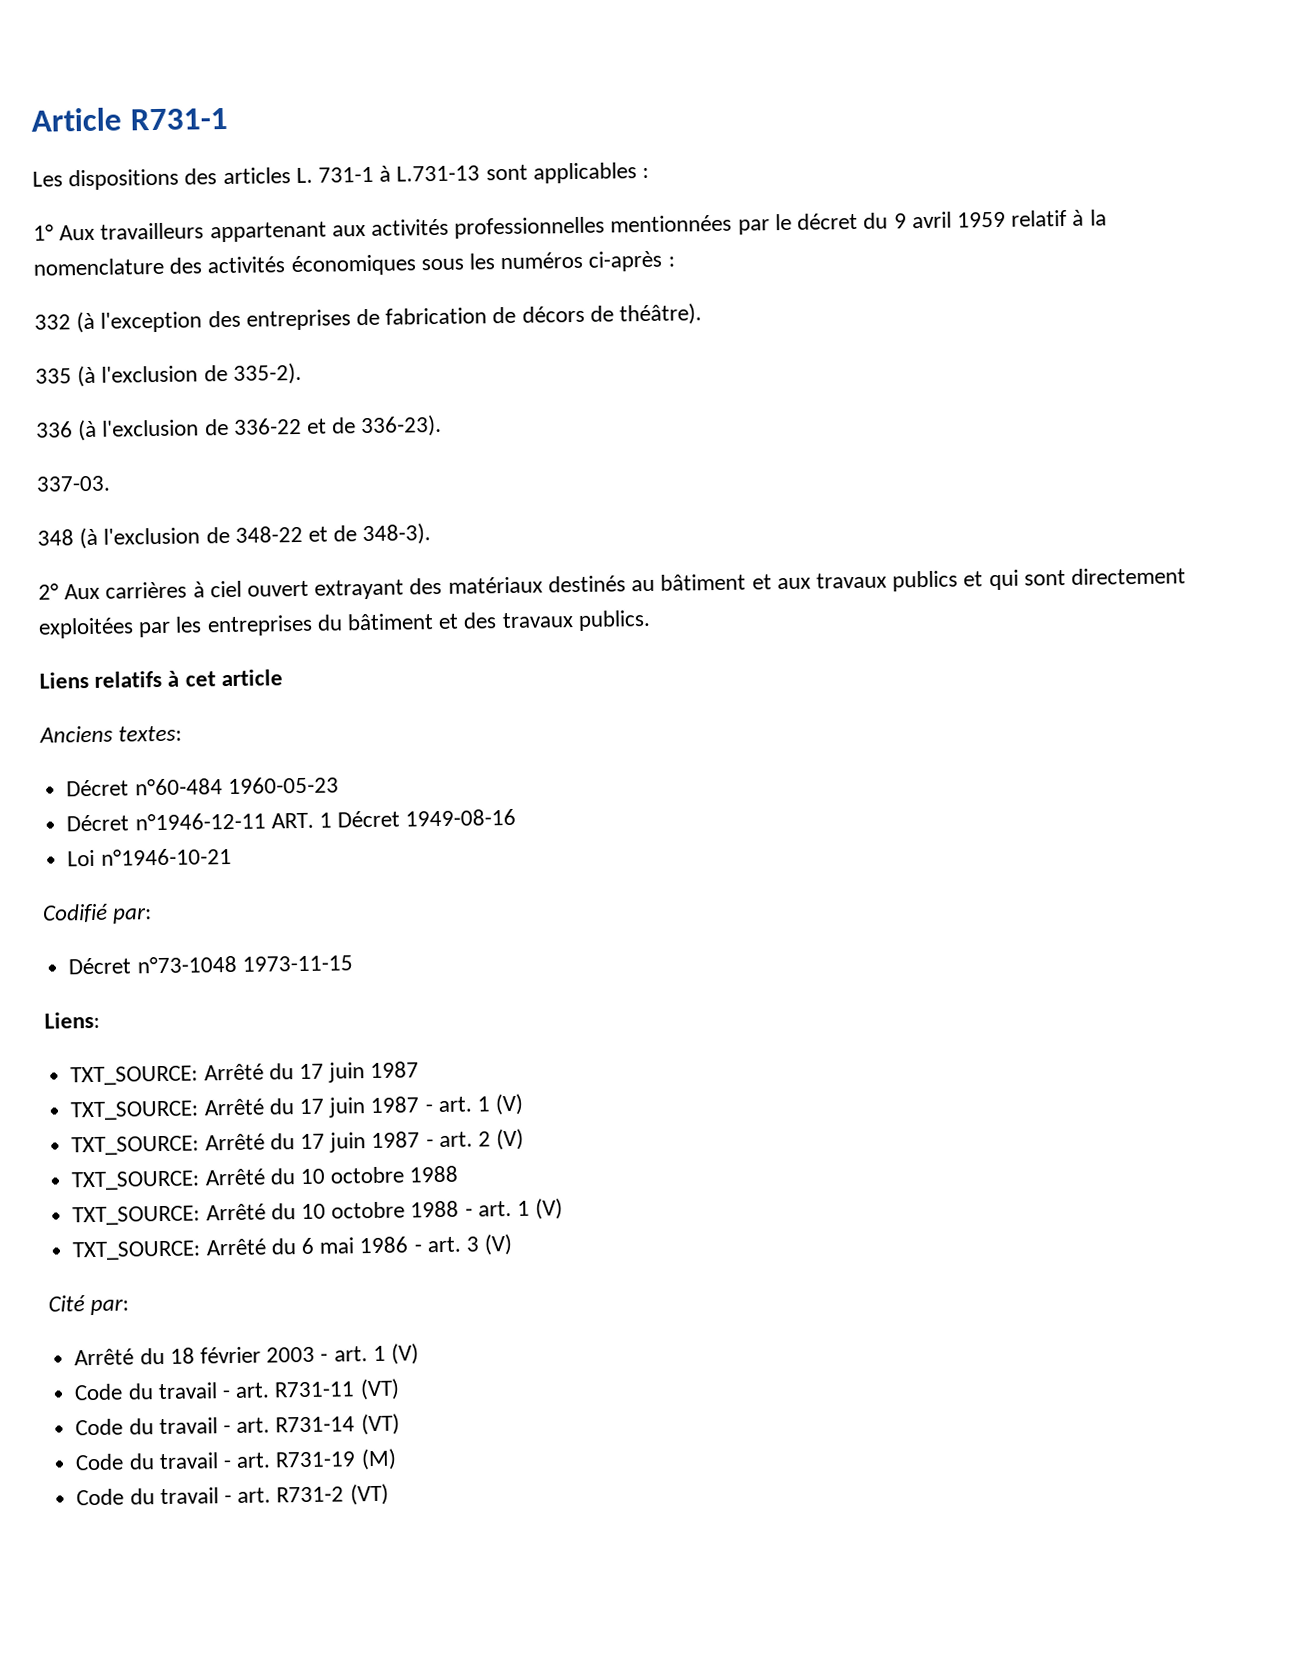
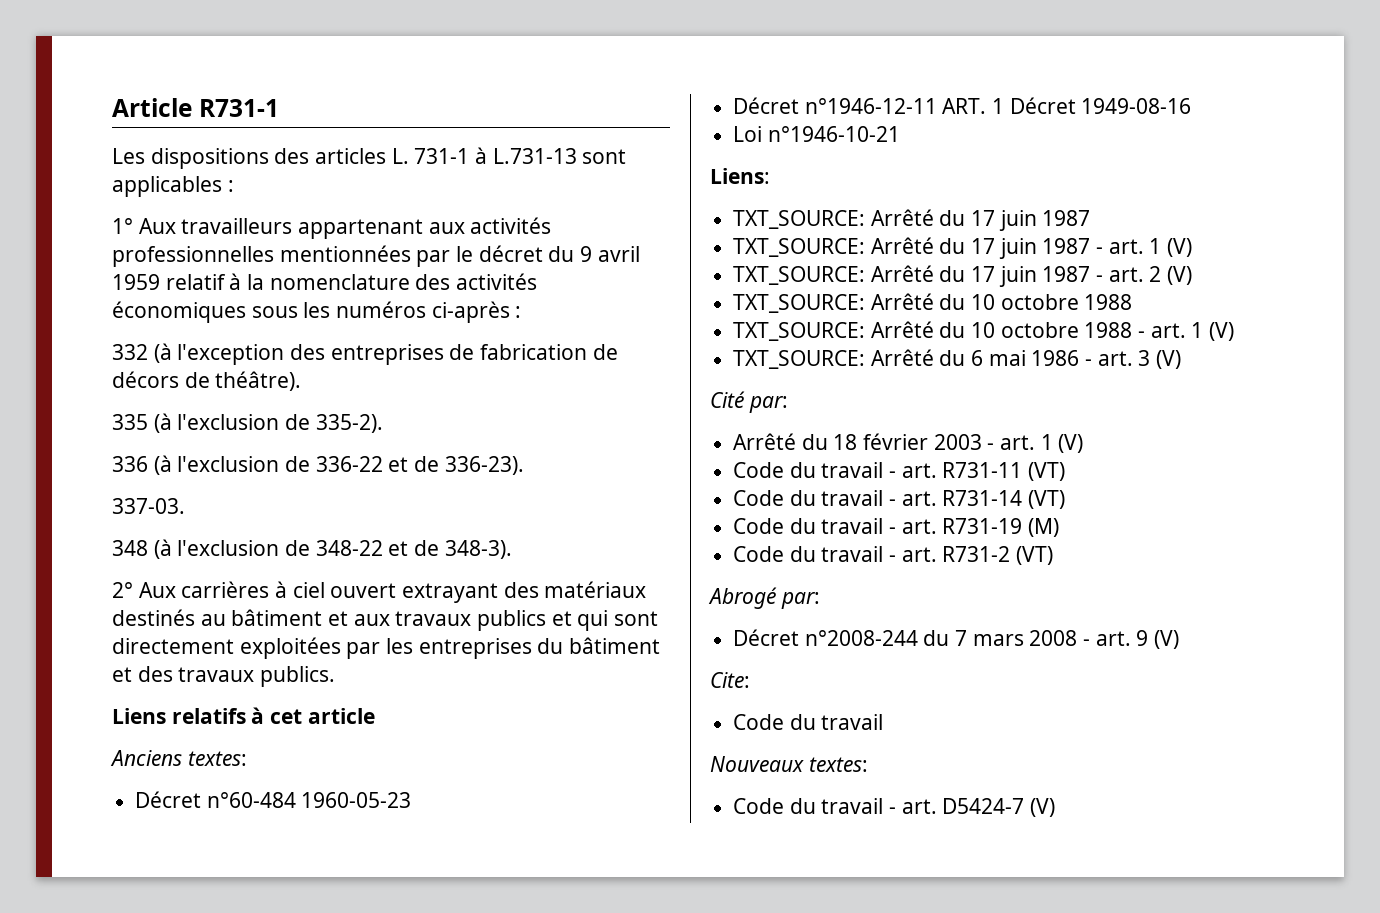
- Codifié par:
- Décret n°73-1048 1973-11-15
+ Abrogé par:
+ Décret n°2008-244 du 7 mars 2008 - art. 9 (V)
+ Cite:
+ Code du travail
+ Nouveaux textes:
+ Code du travail - art. D5424-7 (V)

